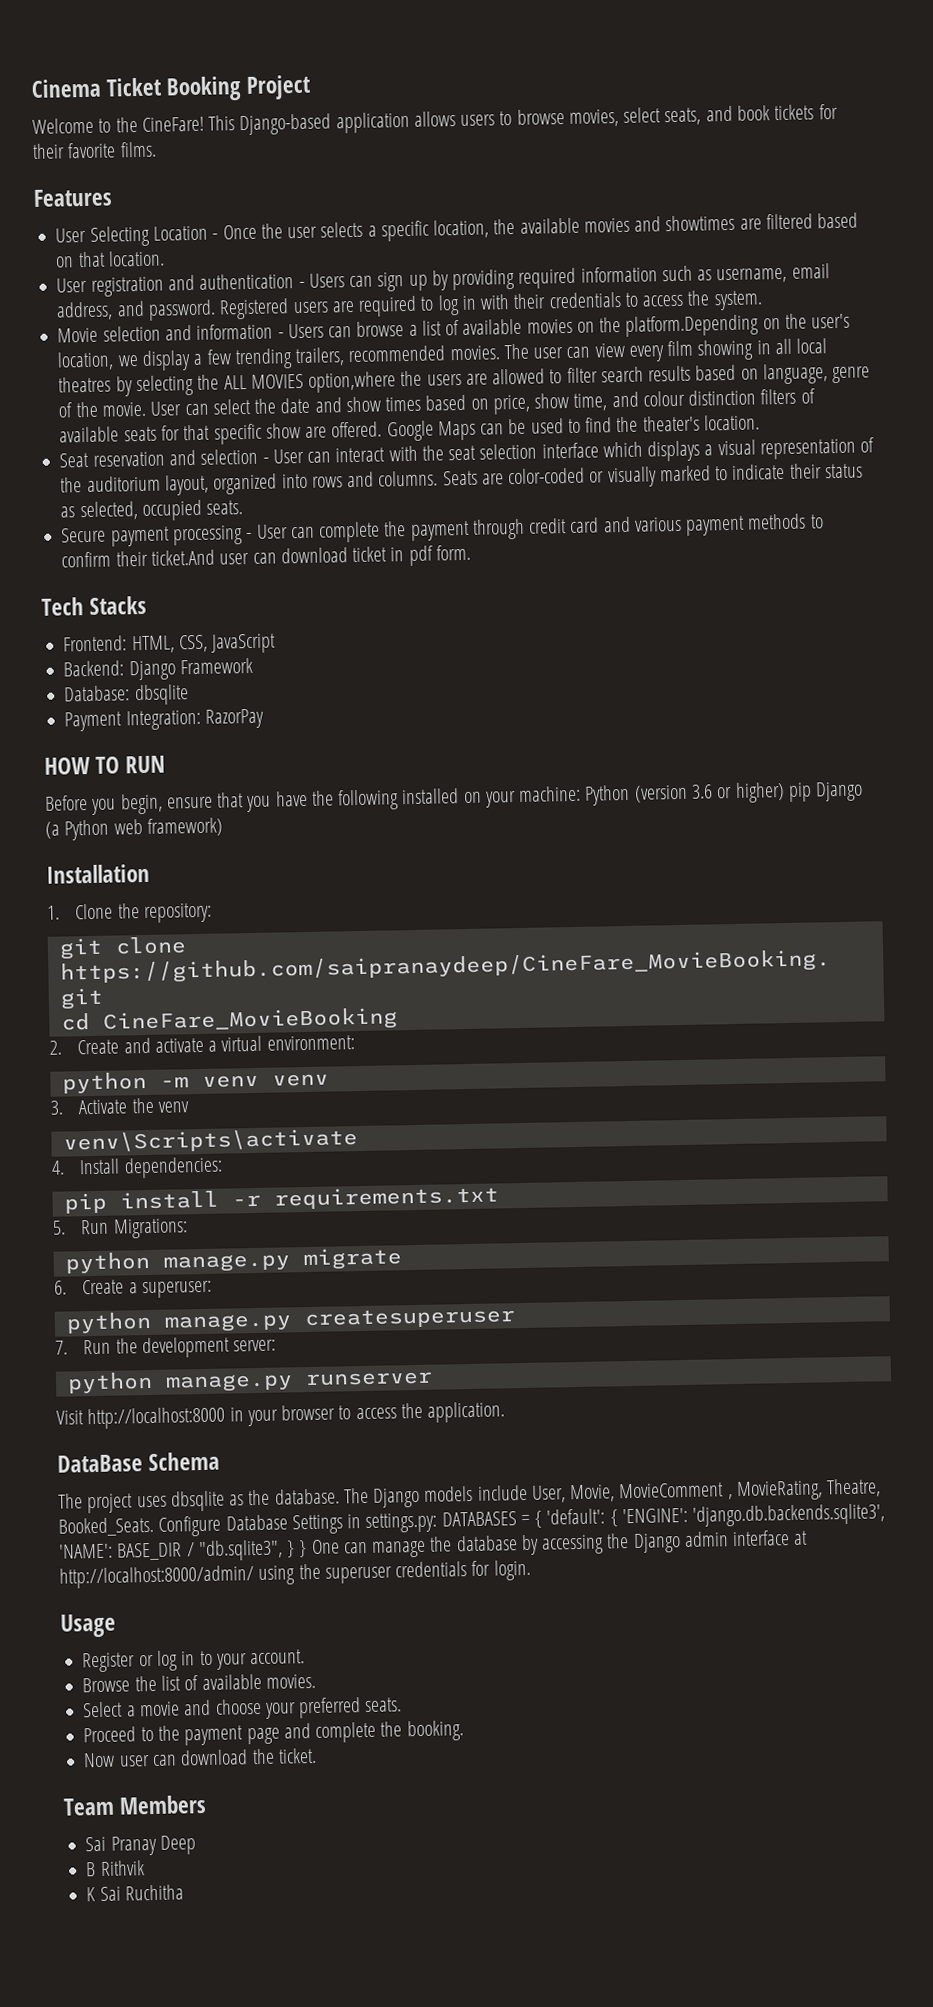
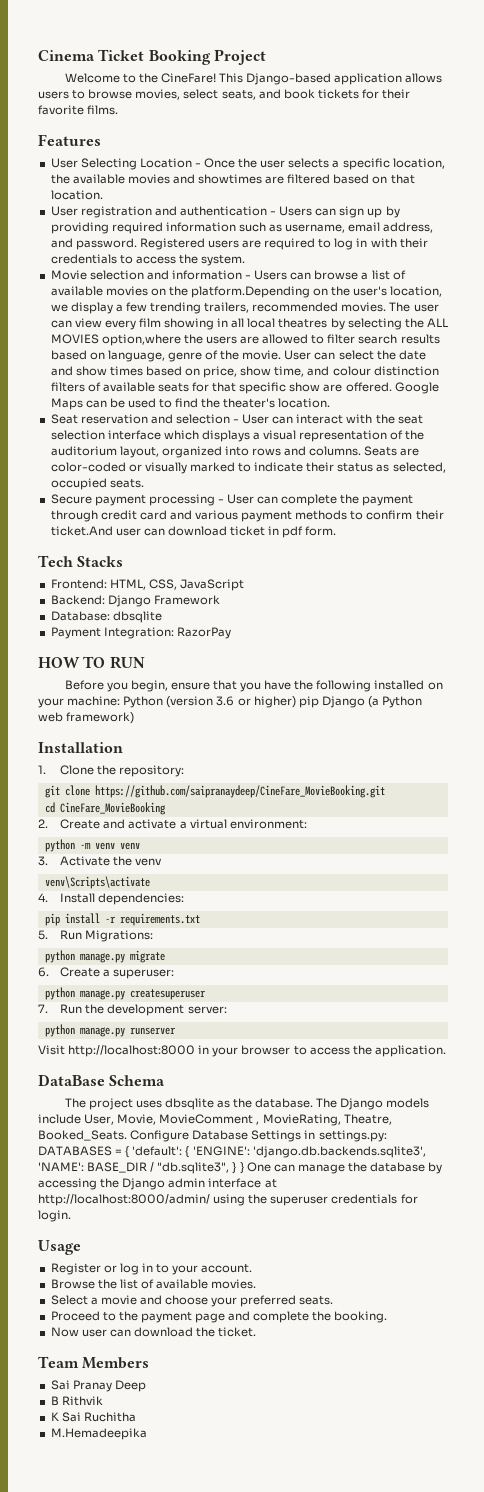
+ M.Hemadeepika

